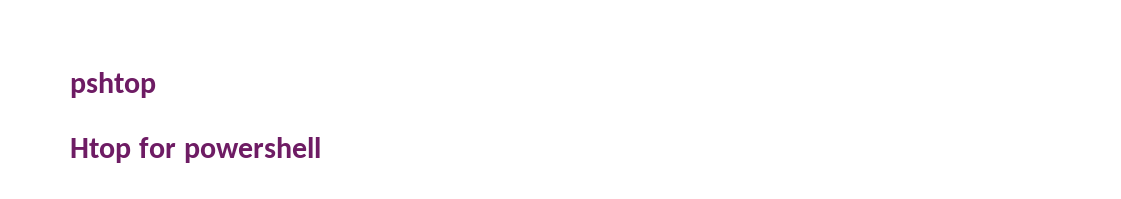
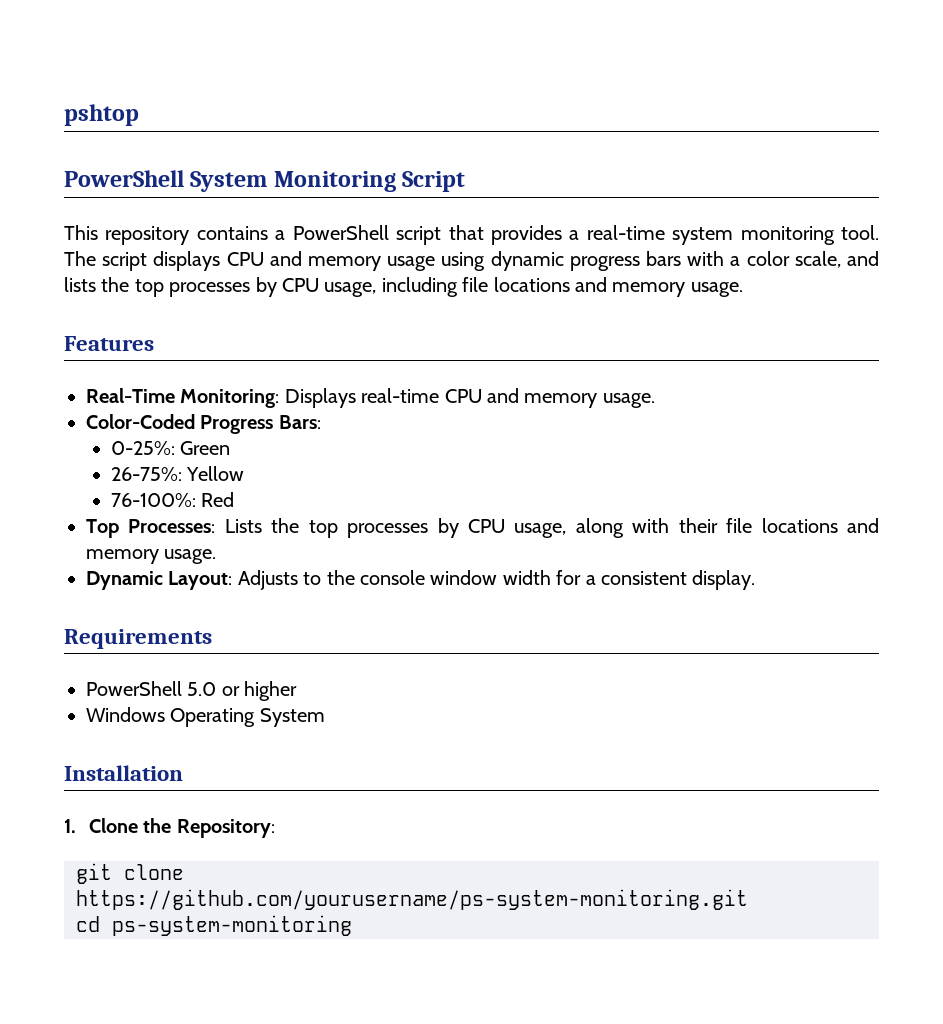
- Htop for powershell
+ PowerShell System Monitoring Script
+ This repository contains a PowerShell script that provides a real-time system monitoring tool. The script displays CPU and memory usage using dynamic progress bars with a color scale, and lists the top processes by CPU usage, including file locations and memory usage.
+ Features
+ Real-Time Monitoring: Displays real-time CPU and memory usage.
+ Color-Coded Progress Bars:
+ 0-25%: Green
+ 26-75%: Yellow
+ 76-100%: Red
+ Top Processes: Lists the top processes by CPU usage, along with their file locations and memory usage.
+ Dynamic Layout: Adjusts to the console window width for a consistent display.
+ Requirements
+ PowerShell 5.0 or higher
+ Windows Operating System
+ Installation
+ 1. Clone the Repository:
+ git clone https://github.com/yourusername/ps-system-monitoring.git
+ cd ps-system-monitoring

